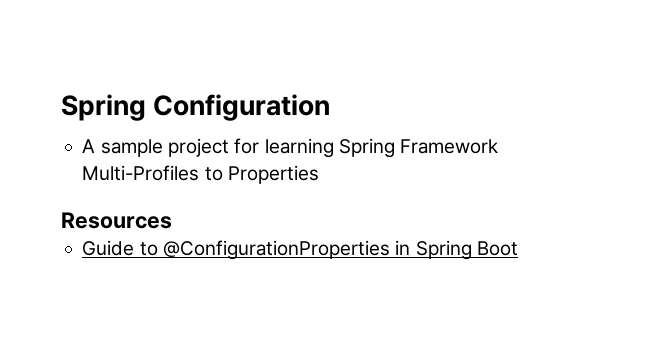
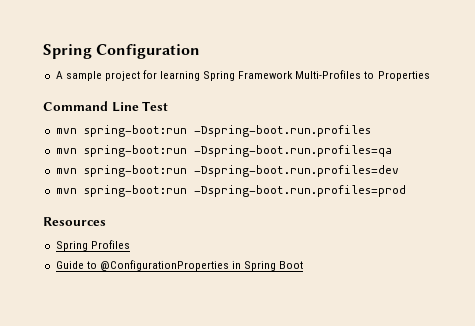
+ Command Line Test
+ mvn spring-boot:run -Dspring-boot.run.profiles
+ mvn spring-boot:run -Dspring-boot.run.profiles=qa
+ mvn spring-boot:run -Dspring-boot.run.profiles=dev
+ mvn spring-boot:run -Dspring-boot.run.profiles=prod
+ Spring Profiles

